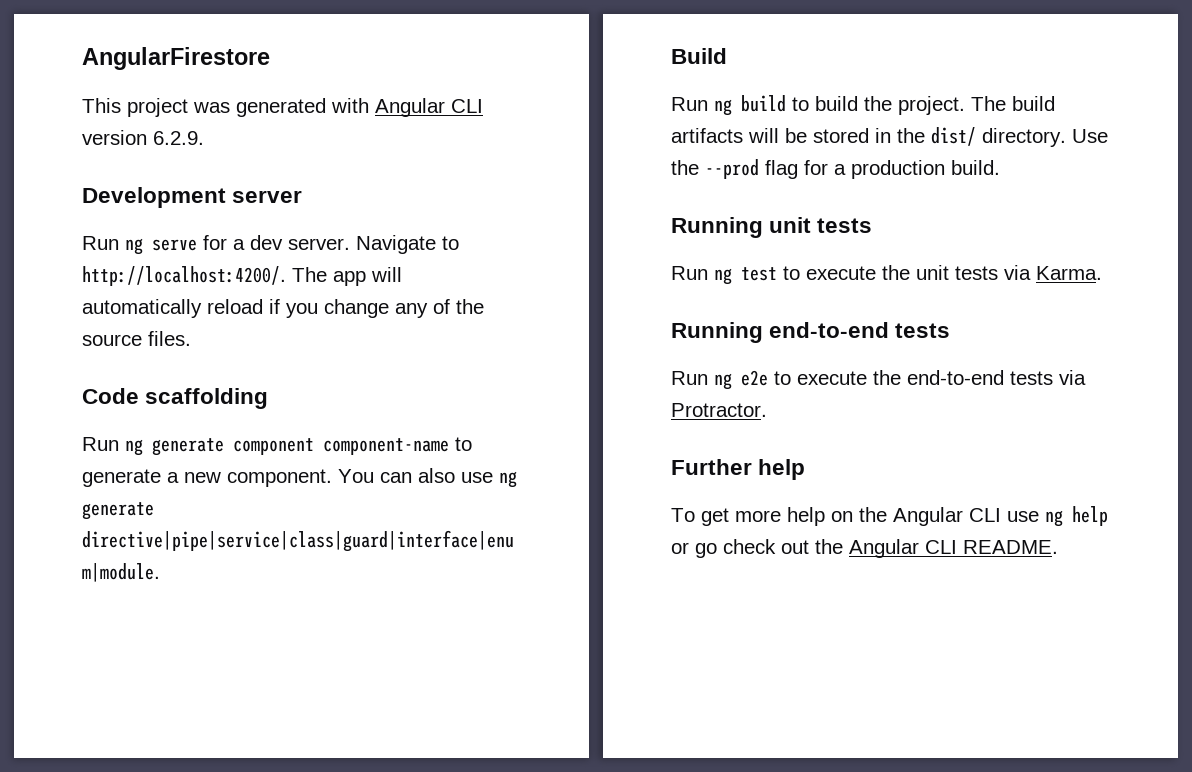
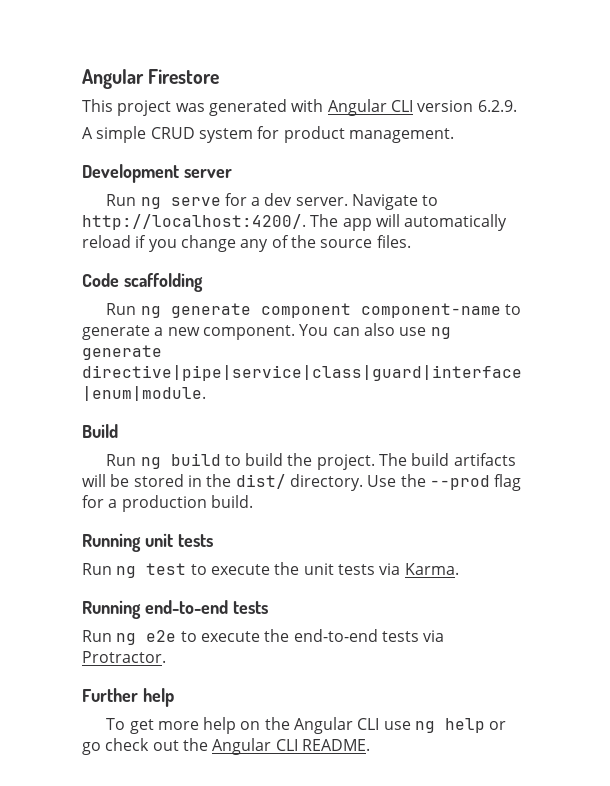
- AngularFirestore
+ Angular Firestore
+ A simple CRUD system for product management.

